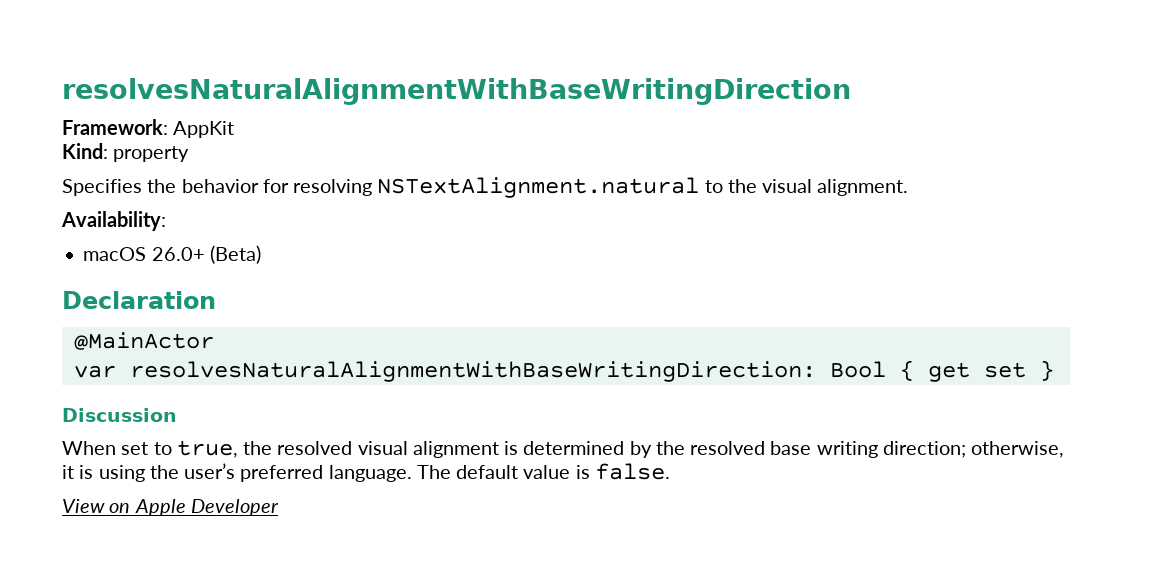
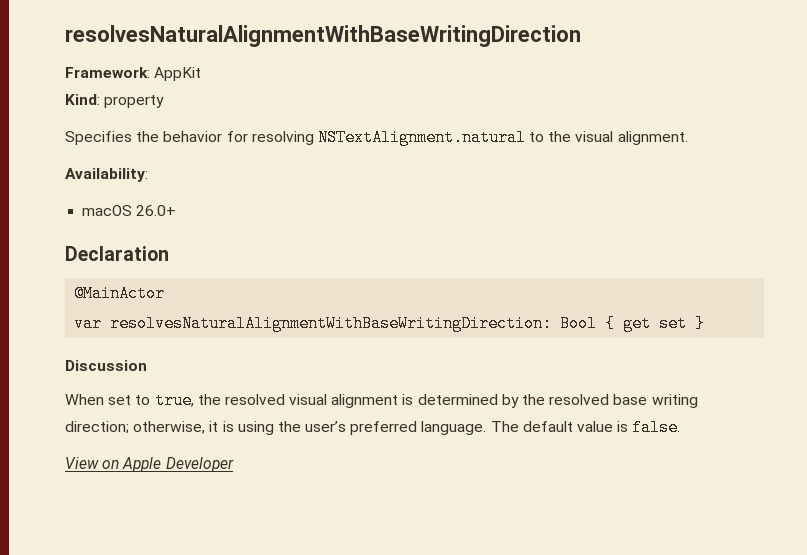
- macOS 26.0+ (Beta)
+ macOS 26.0+

